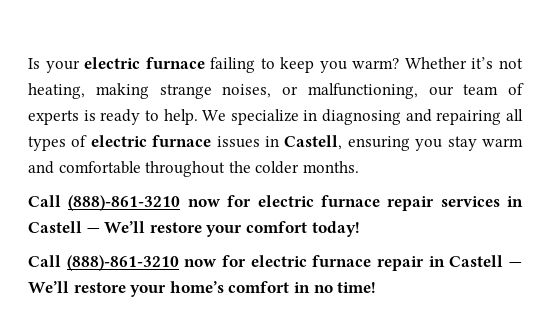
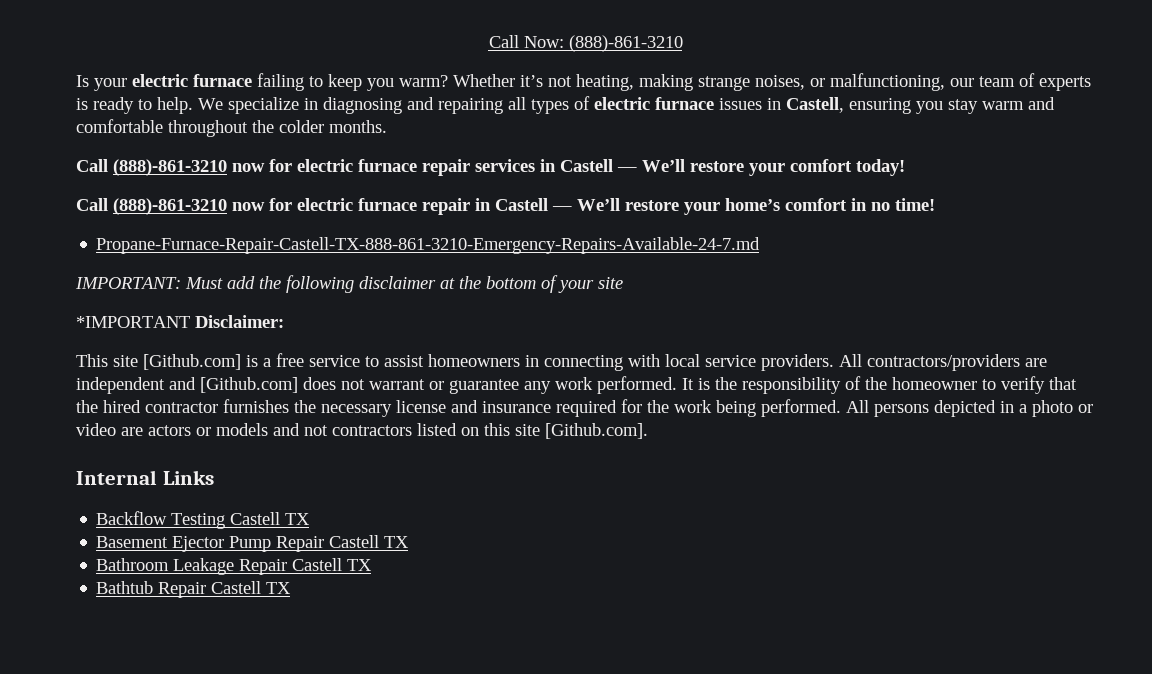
+ Call Now: (888)-861-3210
+ Propane-Furnace-Repair-Castell-TX-888-861-3210-Emergency-Repairs-Available-24-7.md
+ IMPORTANT: Must add the following disclaimer at the bottom of your site
+ *IMPORTANT Disclaimer:
+ This site [Github.com] is a free service to assist homeowners in connecting with local service providers. All contractors/providers are independent and [Github.com] does not warrant or guarantee any work performed. It is the responsibility of the homeowner to verify that the hired contractor furnishes the necessary license and insurance required for the work being performed. All persons depicted in a photo or video are actors or models and not contractors listed on this site [Github.com].
+ Internal Links
+ Backflow Testing Castell TX
+ Basement Ejector Pump Repair Castell TX
+ Bathroom Leakage Repair Castell TX
+ Bathtub Repair Castell TX

